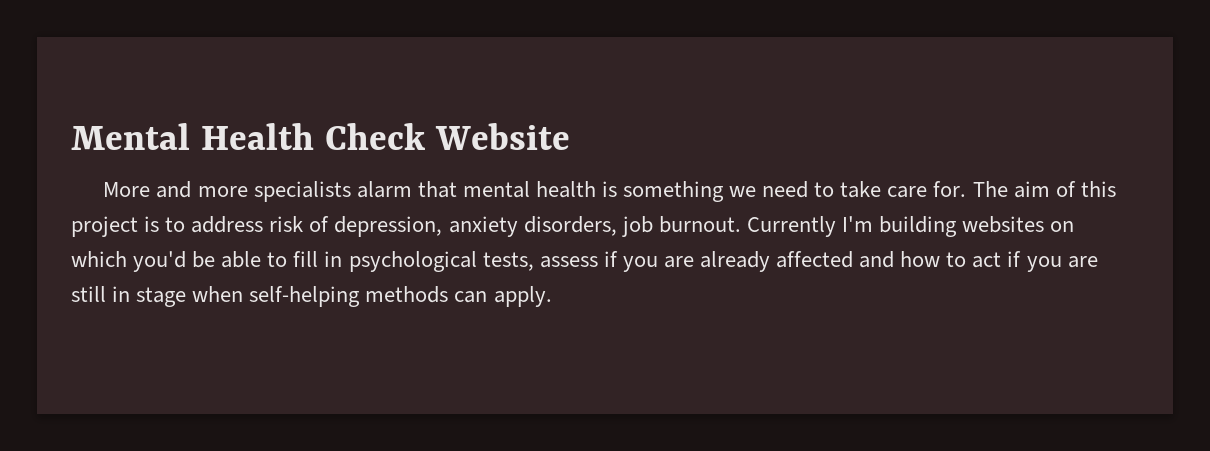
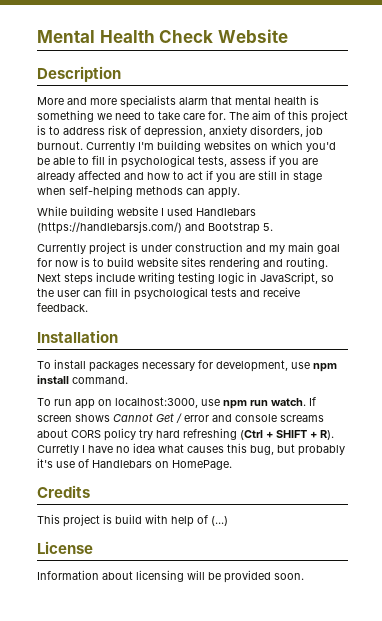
+ Description
+ While building website I used Handlebars (https://handlebarsjs.com/) and Bootstrap 5.
+ Currently project is under construction and my main goal for now is to build website sites rendering and routing. Next steps include writing testing logic in JavaScript, so the user can fill in psychological tests and receive feedback.
+ Installation
+ To install packages necessary for development, use npm install command.
+ To run app on localhost:3000, use npm run watch. If screen shows Cannot Get / error and console screams about CORS policy try hard refreshing (Ctrl + SHIFT + R). Curretly I have no idea what causes this bug, but probably it's use of Handlebars on HomePage.
+ Credits
+ This project is build with help of (...)
+ License
+ Information about licensing will be provided soon.

